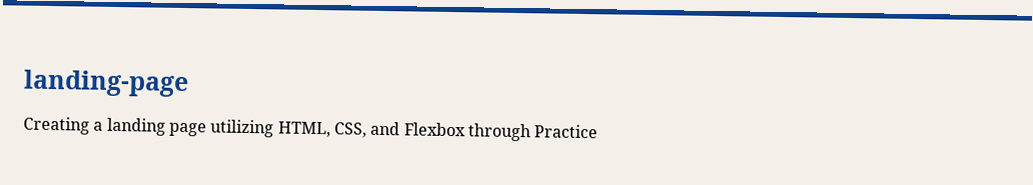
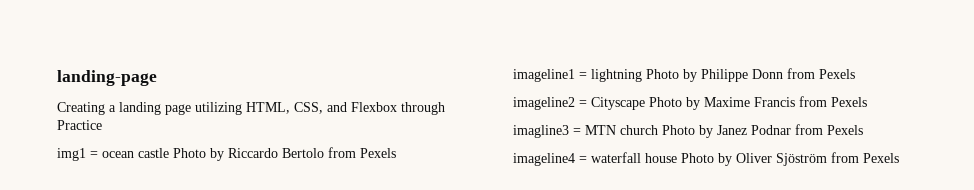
+ img1 = ocean castle Photo by Riccardo Bertolo from Pexels
+ imageline1 = lightning Photo by Philippe Donn from Pexels
+ imageline2 = Cityscape Photo by Maxime Francis from Pexels
+ imagline3 = MTN church Photo by Janez Podnar from Pexels
+ imageline4 = waterfall house Photo by Oliver Sjöström from Pexels

